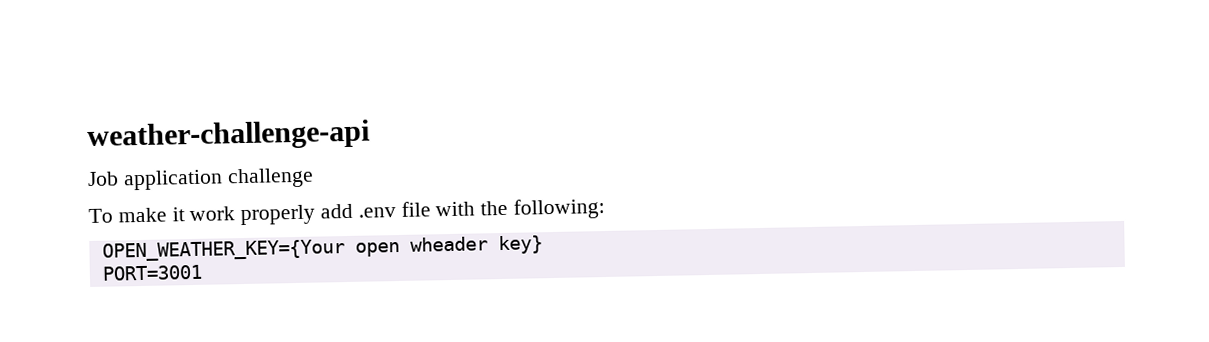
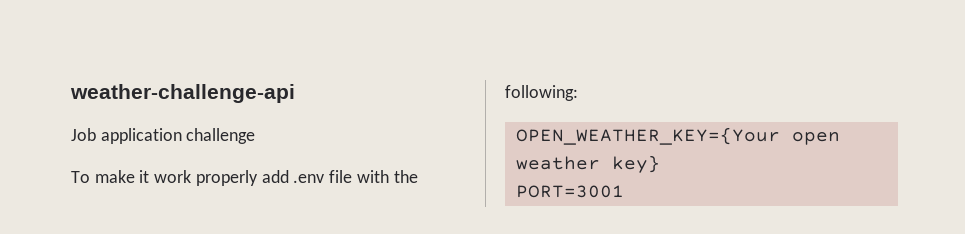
- OPEN_WEATHER_KEY={Your open wheader key}
+ OPEN_WEATHER_KEY={Your open weather key}

